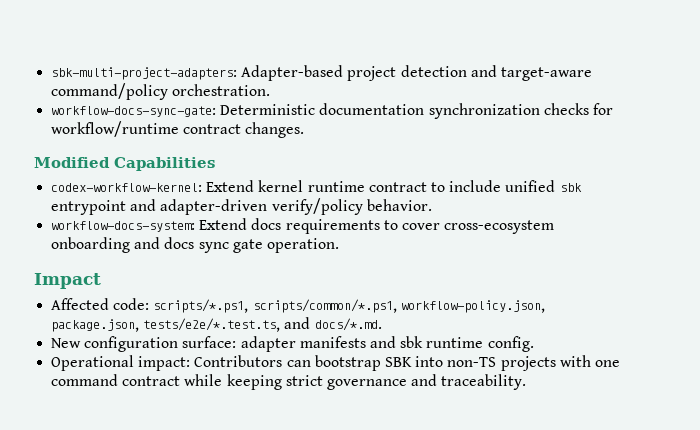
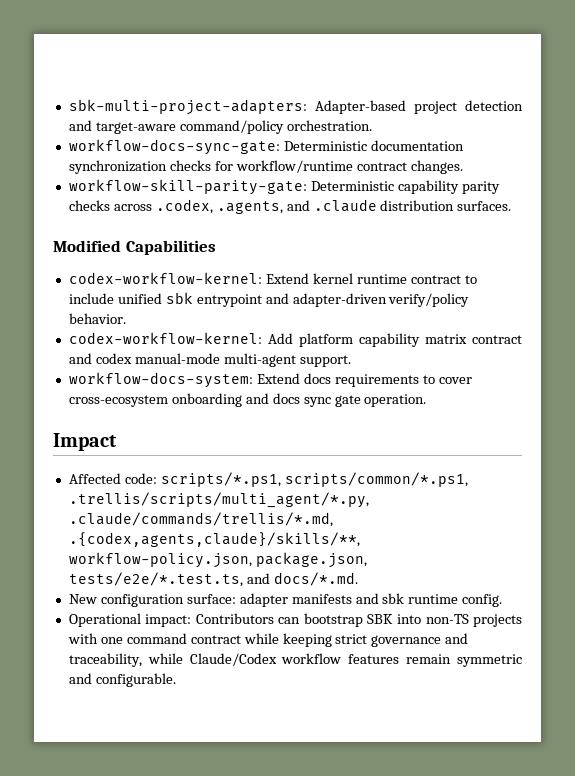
+ workflow-skill-parity-gate: Deterministic capability parity checks across .codex, .agents, and .claude distribution surfaces.
+ codex-workflow-kernel: Add platform capability matrix contract and codex manual-mode multi-agent support.
- Affected code: scripts/*.ps1, scripts/common/*.ps1, workflow-policy.json, package.json, tests/e2e/*.test.ts, and docs/*.md.
+ Affected code: scripts/*.ps1, scripts/common/*.ps1, .trellis/scripts/multi_agent/*.py, .claude/commands/trellis/*.md, .{codex,agents,claude}/skills/**, workflow-policy.json, package.json, tests/e2e/*.test.ts, and docs/*.md.
- Operational impact: Contributors can bootstrap SBK into non-TS projects with one command contract while keeping strict governance and traceability.
+ Operational impact: Contributors can bootstrap SBK into non-TS projects with one command contract while keeping strict governance and traceability, while Claude/Codex workflow features remain symmetric and configurable.

